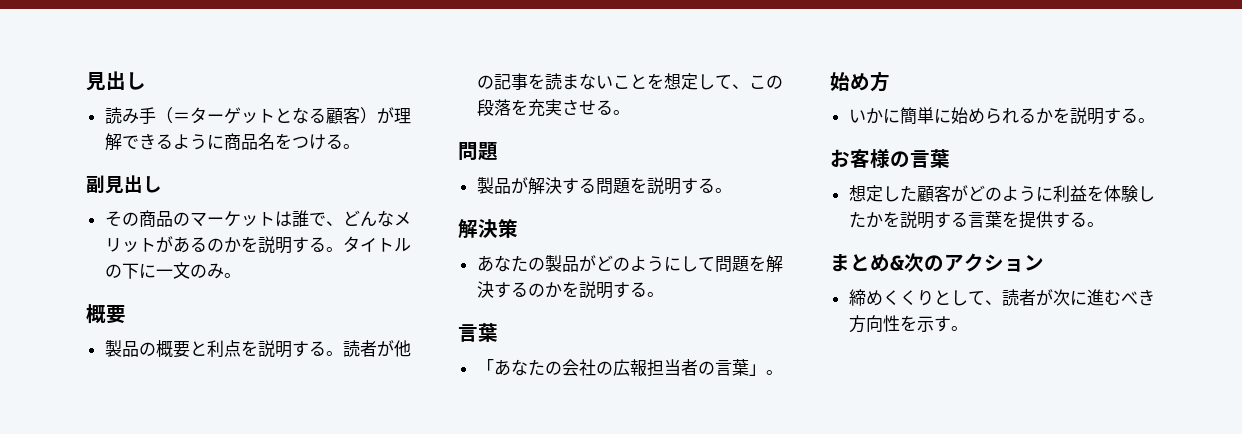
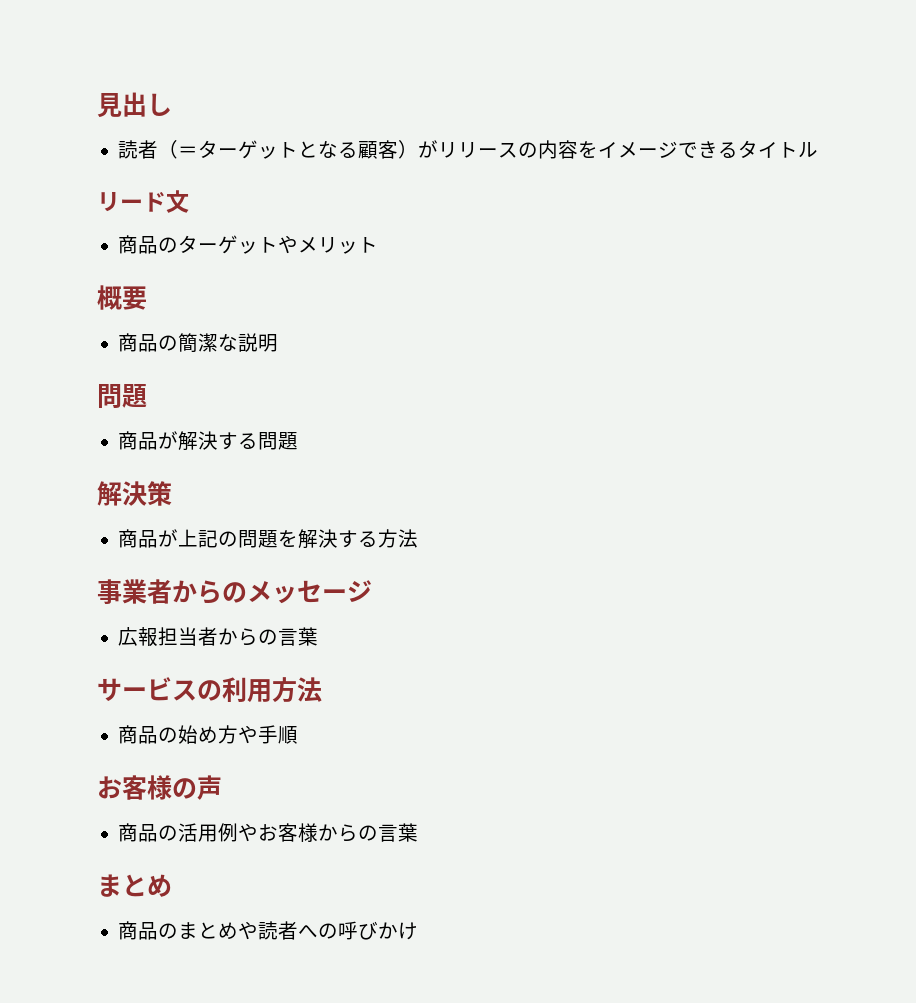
- 読み手（＝ターゲットとなる顧客）が理解できるように商品名をつける。
- 副見出し
- その商品のマーケットは誰で、どんなメリットがあるのかを説明する。タイトルの下に一文のみ。
+ 読者（＝ターゲットとなる顧客）がリリースの内容をイメージできるタイトル
+ リード文
+ 商品のターゲットやメリット
  概要
- 製品の概要と利点を説明する。読者が他の記事を読まないことを想定して、この段落を充実させる。
+ 商品の簡潔な説明
  問題
- 製品が解決する問題を説明する。
+ 商品が解決する問題
- あなたの製品がどのようにして問題を解決するのかを説明する。
- 言葉
- 「あなたの会社の広報担当者の言葉」。
- 始め方
- いかに簡単に始められるかを説明する。
- お客様の言葉
- 想定した顧客がどのように利益を体験したかを説明する言葉を提供する。
- まとめ&次のアクション
- 締めくくりとして、読者が次に進むべき方向性を示す。
+ 商品が上記の問題を解決する方法
+ 事業者からのメッセージ
+ 広報担当者からの言葉
+ サービスの利用方法
+ 商品の始め方や手順
+ お客様の声
+ 商品の活用例やお客様からの言葉
+ まとめ
+ 商品のまとめや読者への呼びかけ

